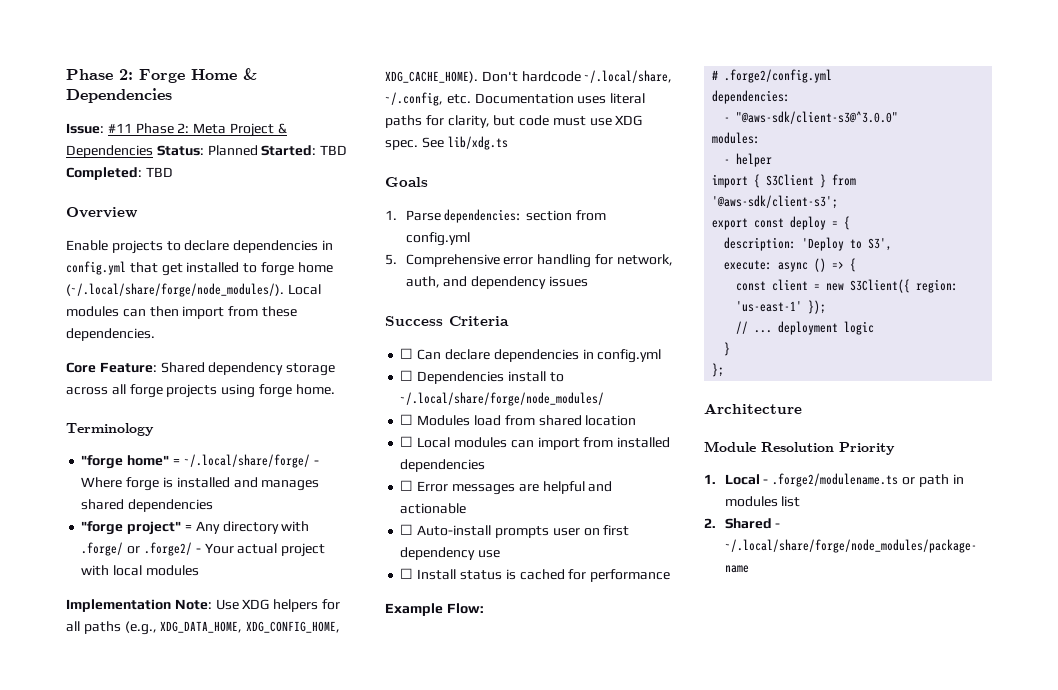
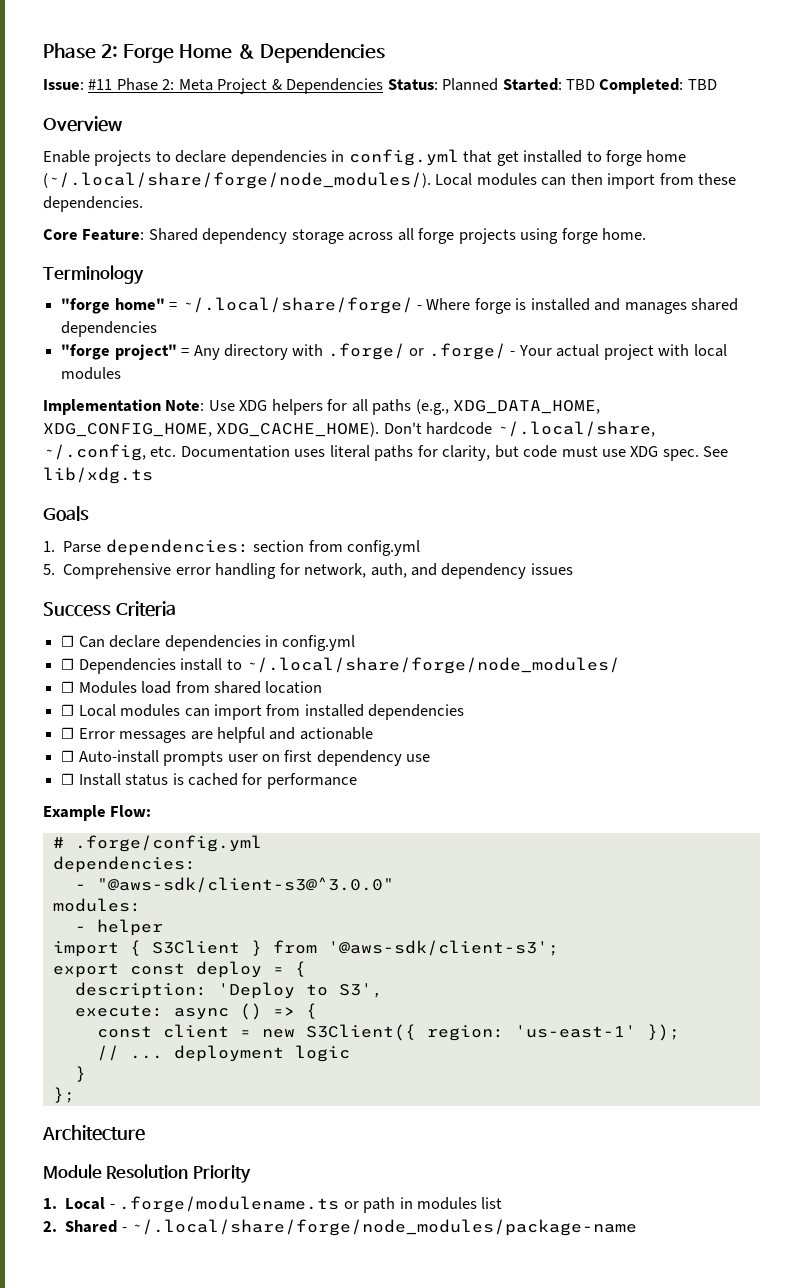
- "forge project" = Any directory with .forge/ or .forge2/ - Your actual project with local modules
+ "forge project" = Any directory with .forge/ or .forge/ - Your actual project with local modules
- # .forge2/config.yml
+ # .forge/config.yml
- 1. Local - .forge2/modulename.ts or path in modules list
+ 1. Local - .forge/modulename.ts or path in modules list

